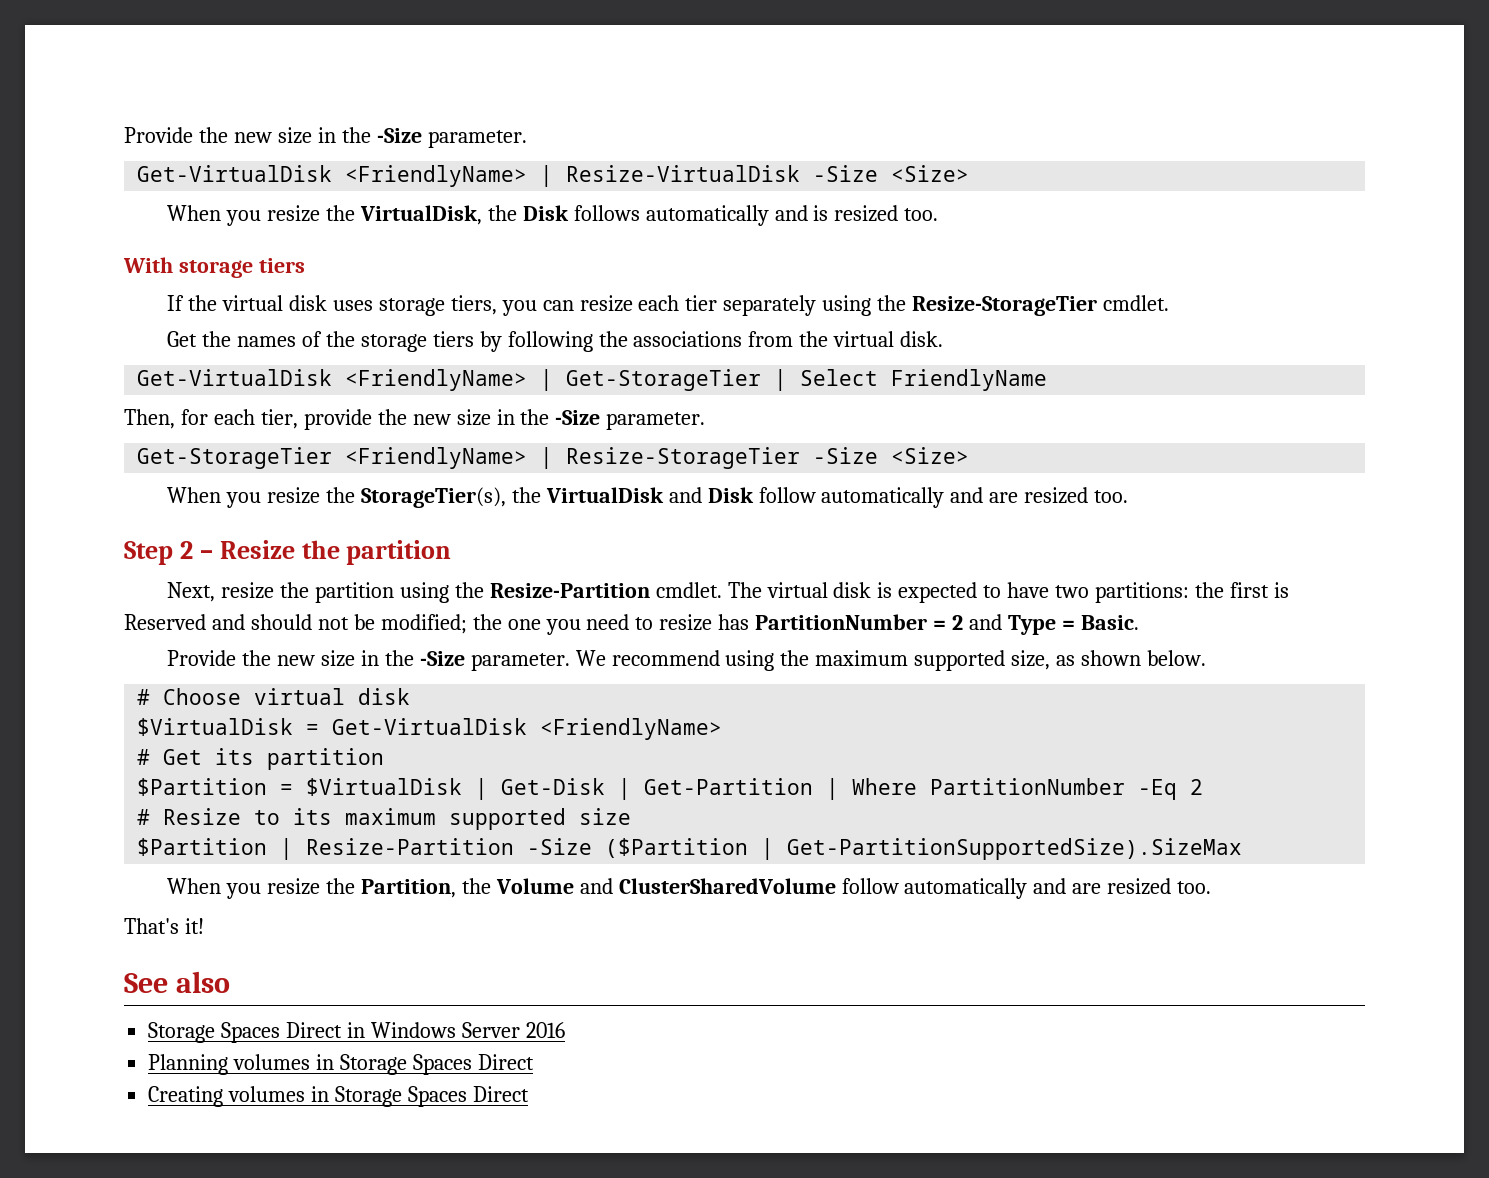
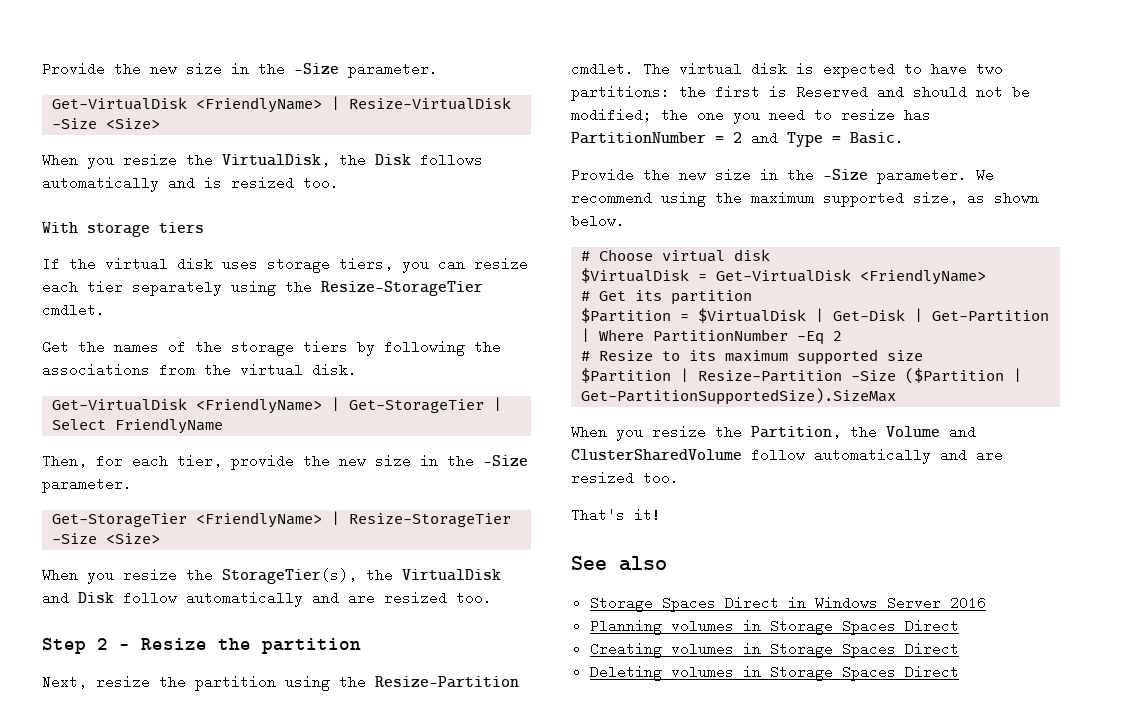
+ Deleting volumes in Storage Spaces Direct

